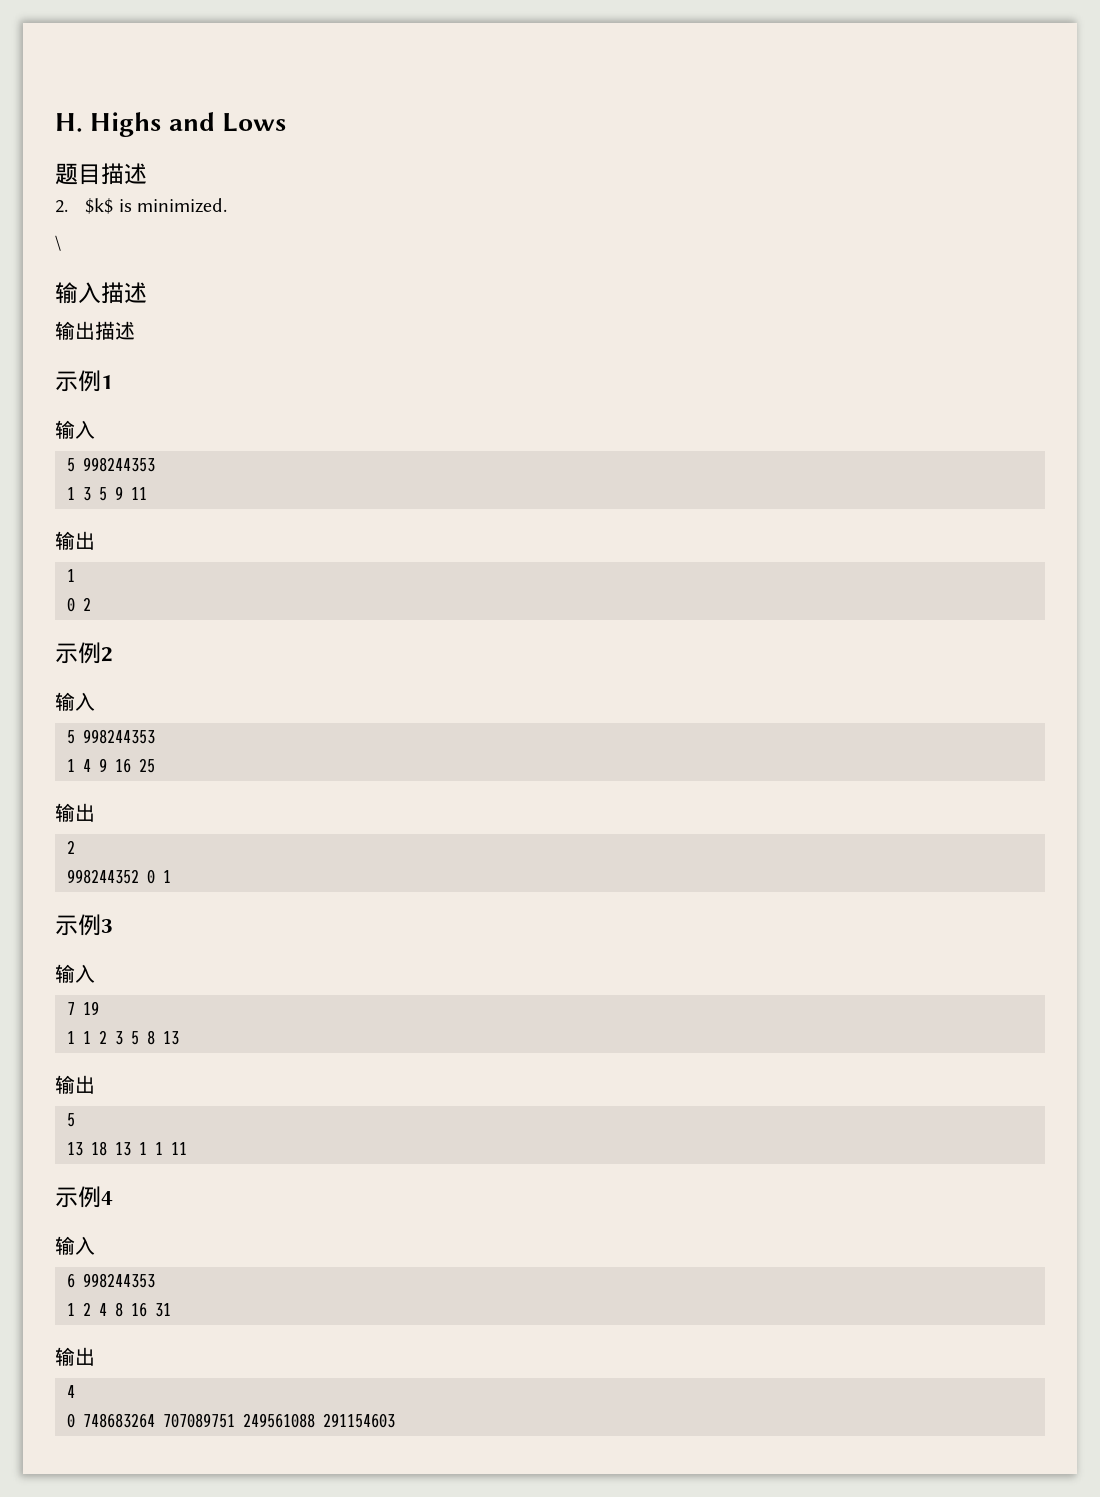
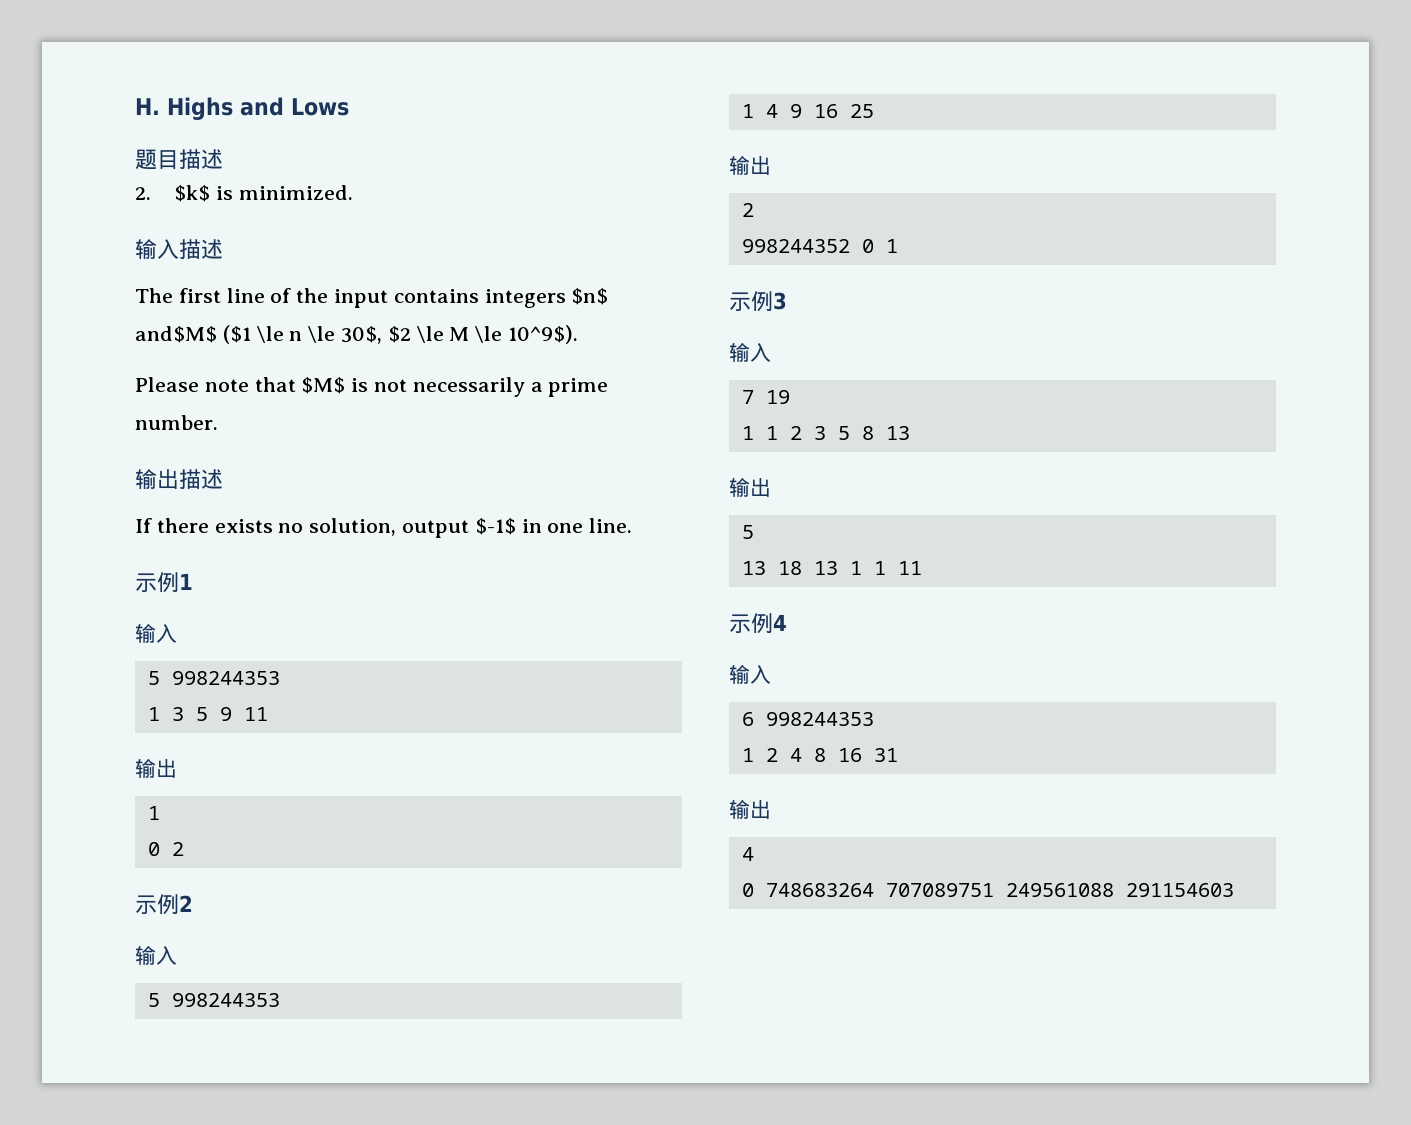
- \
+ The first line of the input contains integers $n$ and$M$ ($1 \le n \le 30$, $2 \le M \le 10^9$).
+ Please note that $M$ is not necessarily a prime number.
  输出描述
+ If there exists no solution, output $-1$ in one line.

